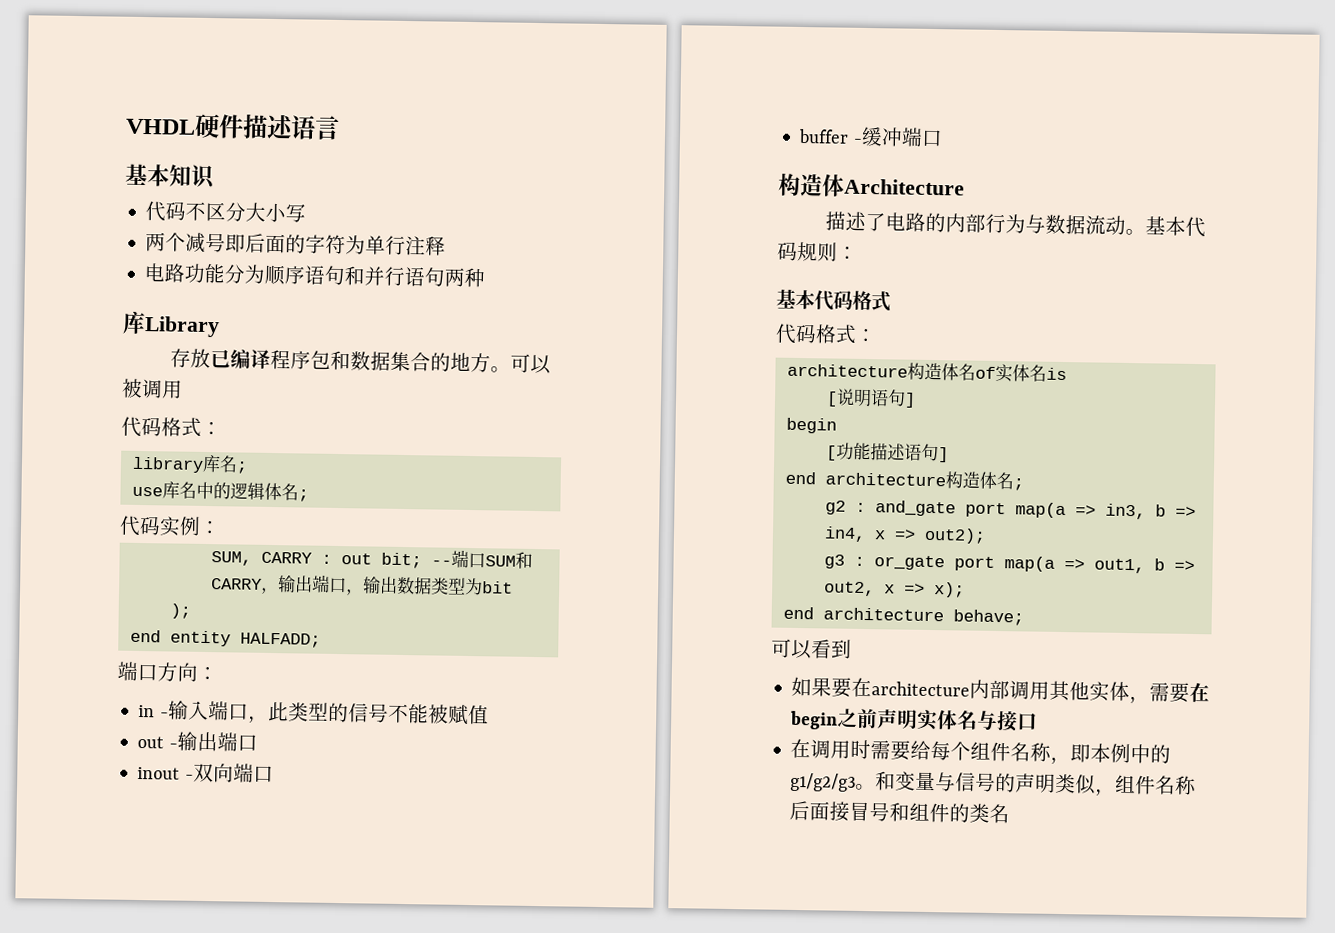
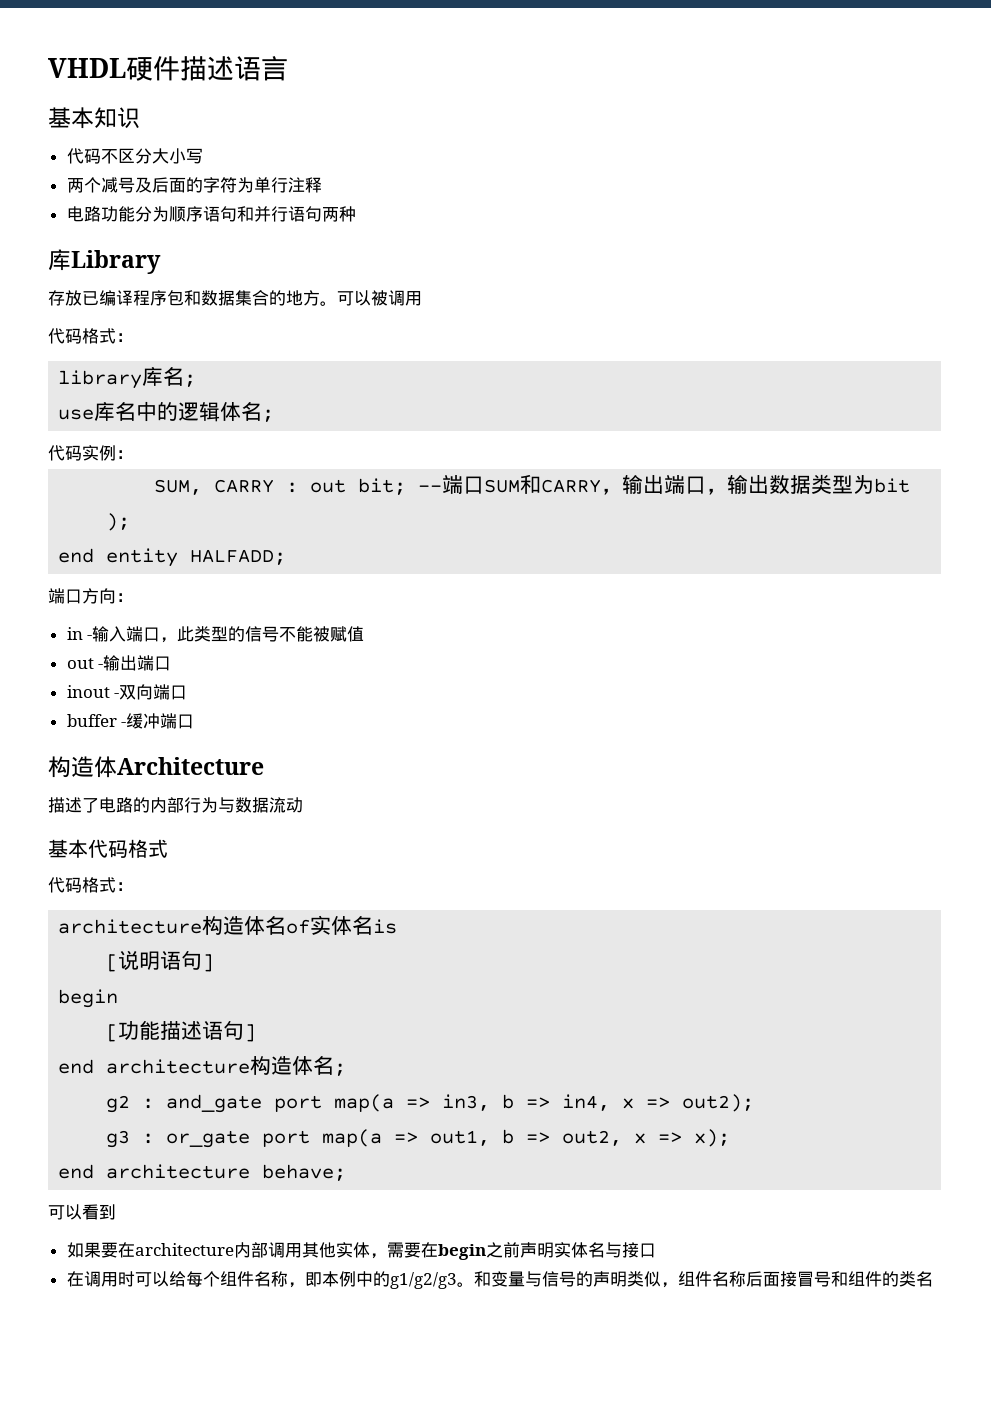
- 两个减号即后面的字符为单行注释
+ 两个减号及后面的字符为单行注释
- 描述了电路的内部行为与数据流动。基本代码规则：
+ 描述了电路的内部行为与数据流动
- 在调用时需要给每个组件名称，即本例中的g1/g2/g3。
+ 在调用时可以给每个组件名称，即本例中的g1/g2/g3。

